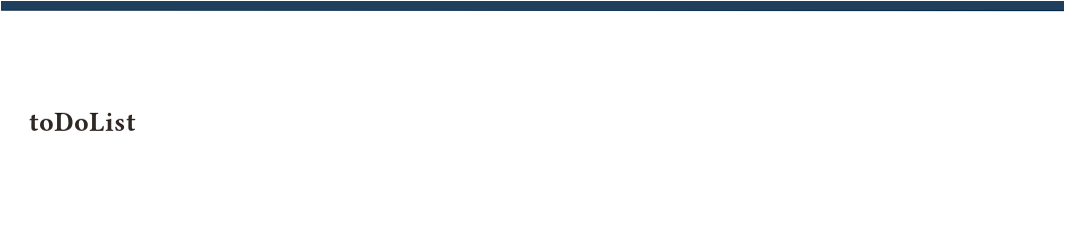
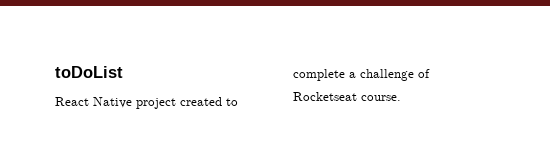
+ React Native project created to complete a challenge of Rocketseat course.

